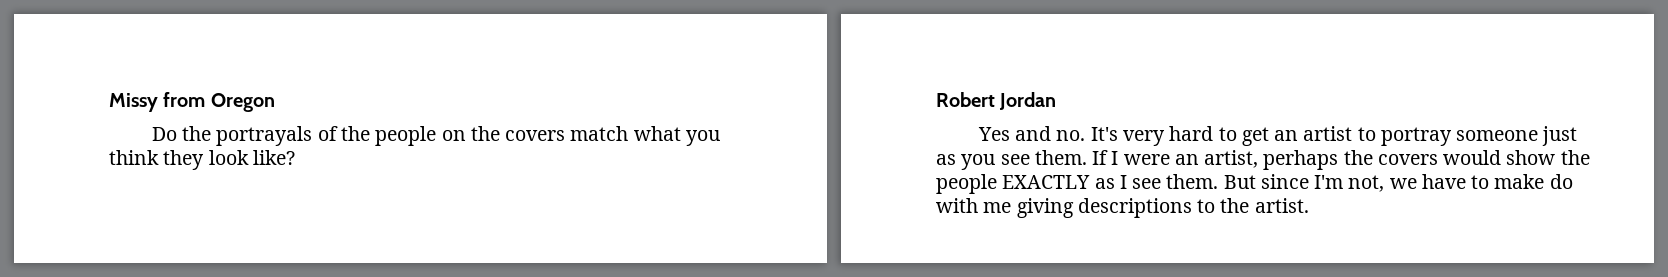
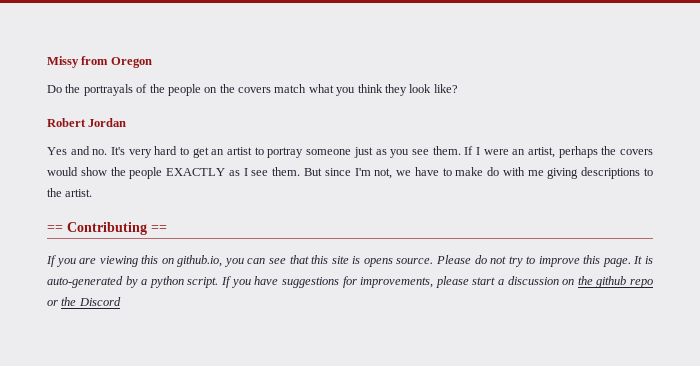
+ == Contributing ==
+ If you are viewing this on github.io, you can see that this site is opens source. Please do not try to improve this page. It is auto-generated by a python script. If you have suggestions for improvements, please start a discussion on the github repo or the Discord

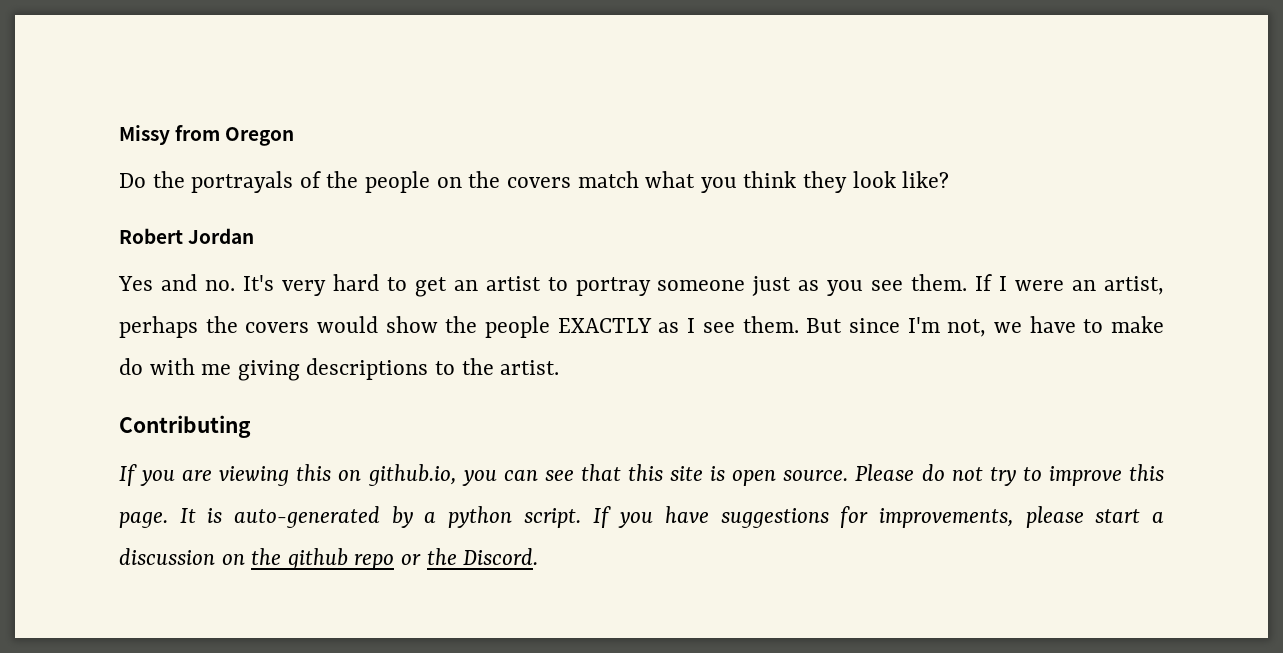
- == Contributing ==
+ Contributing
- If you are viewing this on github.io, you can see that this site is opens source.
+ If you are viewing this on github.io, you can see that this site is open source.
- If you have suggestions for improvements, please start a discussion on the github repo or the Discord
+ If you have suggestions for improvements, please start a discussion on the github repo or the Discord.

